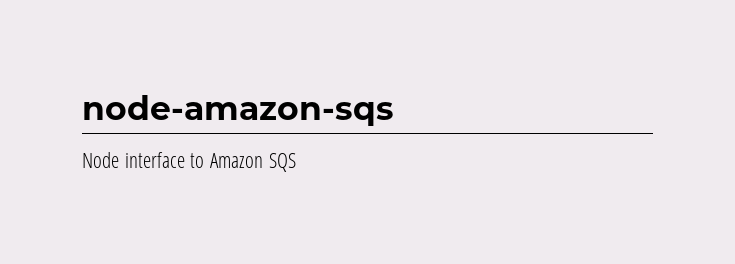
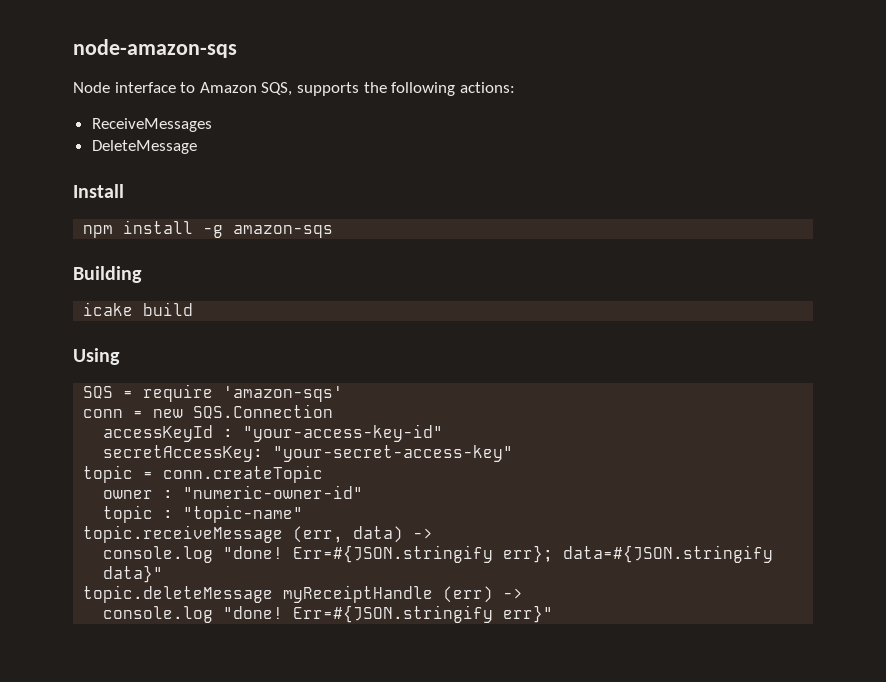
- Node interface to Amazon SQS
+ Node interface to Amazon SQS, supports the following actions:
+ ReceiveMessages
+ DeleteMessage
+ Install
+ npm install -g amazon-sqs
+ Building
+ icake build
+ Using
+ SQS = require 'amazon-sqs'
+ conn = new SQS.Connection
+ accessKeyId : "your-access-key-id"
+ secretAccessKey: "your-secret-access-key"
+ topic = conn.createTopic
+ owner : "numeric-owner-id"
+ topic : "topic-name"
+ topic.receiveMessage (err, data) ->
+ console.log "done! Err=#{JSON.stringify err}; data=#{JSON.stringify data}"
+ topic.deleteMessage myReceiptHandle (err) ->
+ console.log "done! Err=#{JSON.stringify err}"

